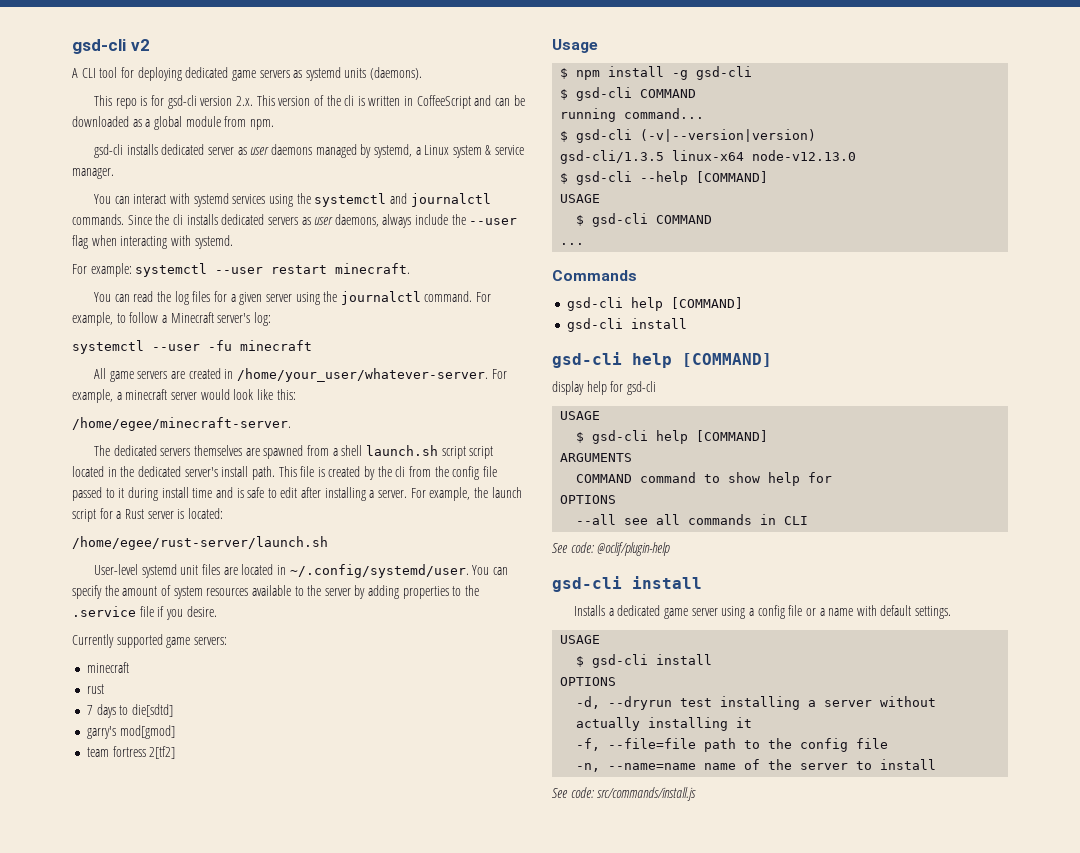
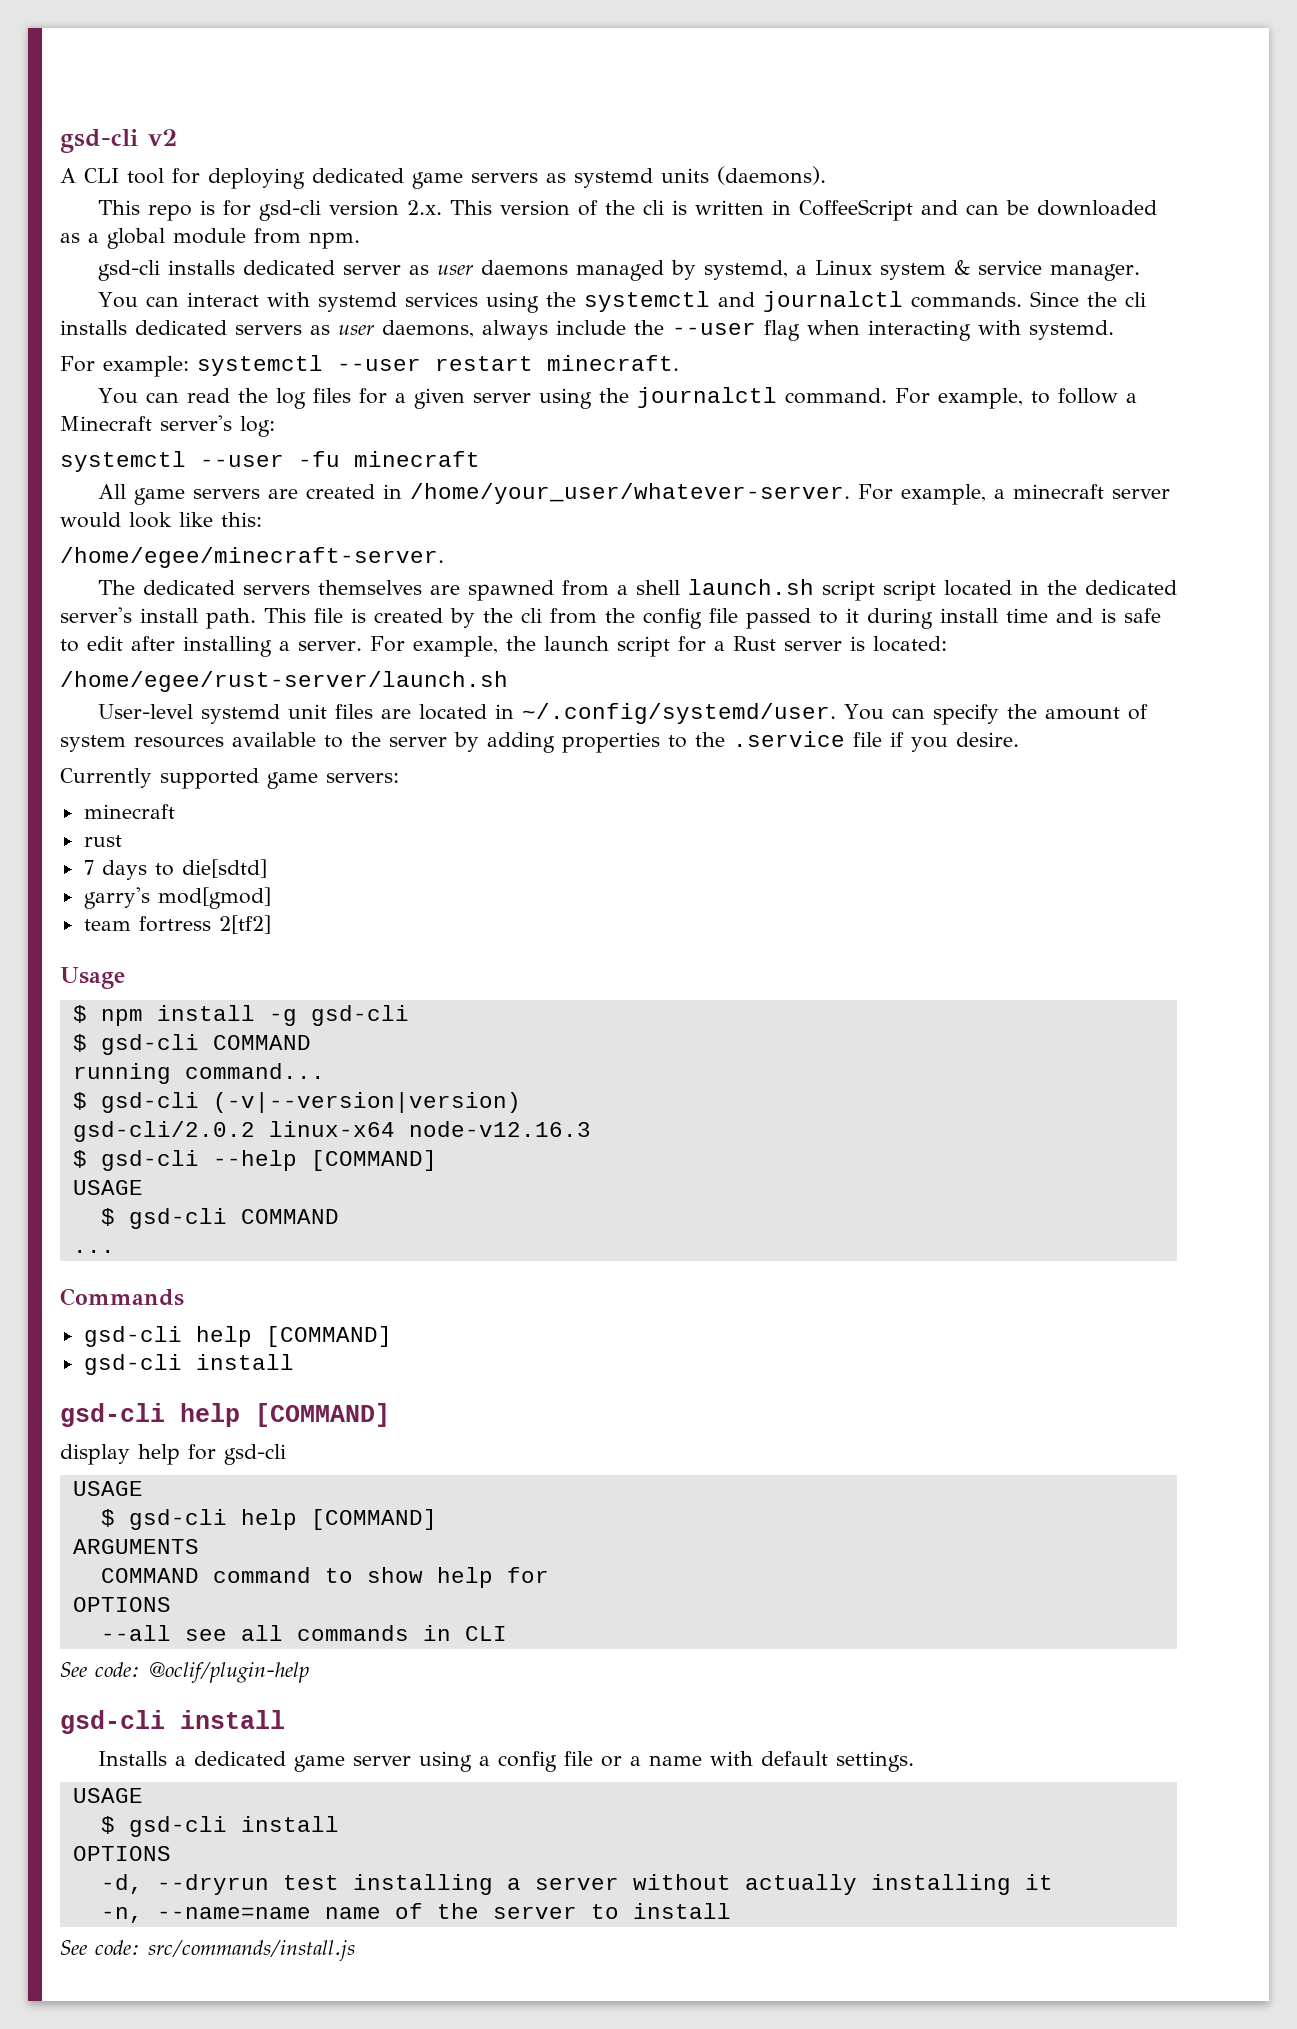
- gsd-cli/1.3.5 linux-x64 node-v12.13.0
+ gsd-cli/2.0.2 linux-x64 node-v12.16.3
- -f, --file=file path to the config file

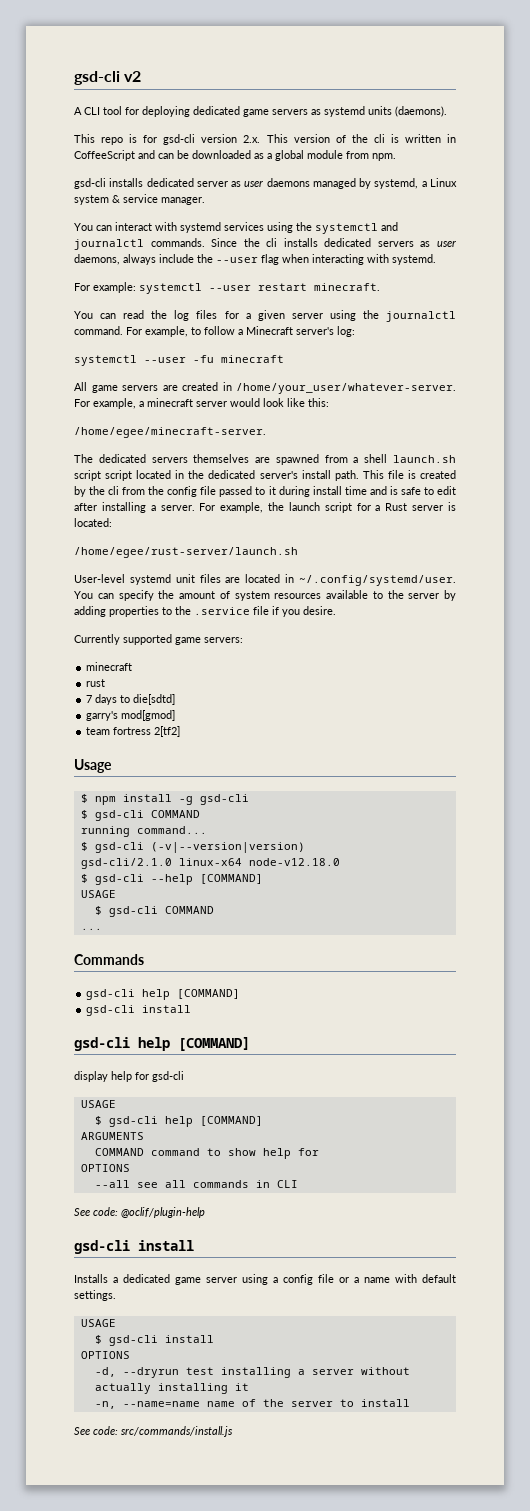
- gsd-cli/2.0.2 linux-x64 node-v12.16.3
+ gsd-cli/2.1.0 linux-x64 node-v12.18.0

